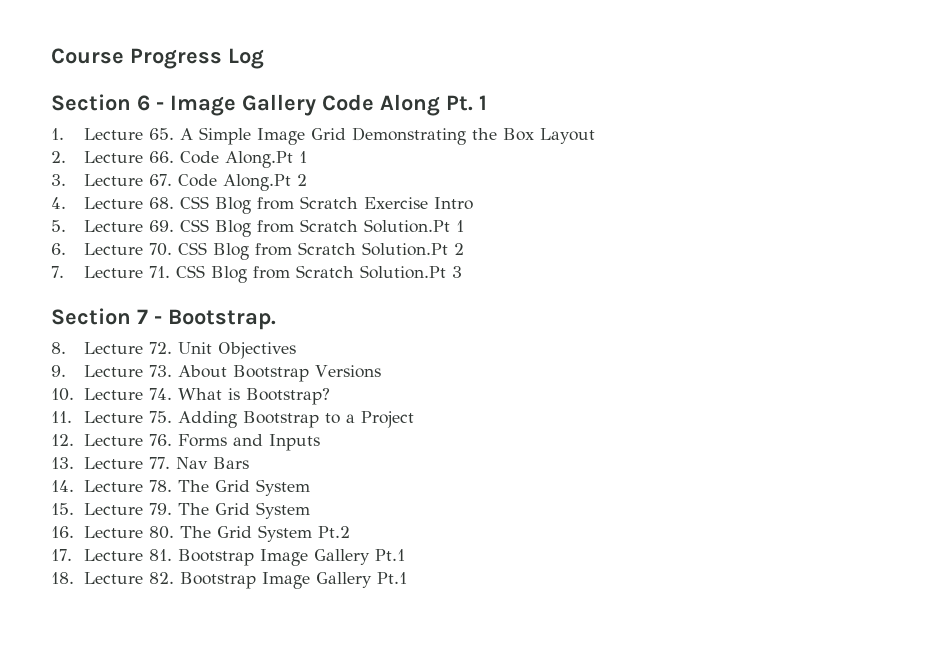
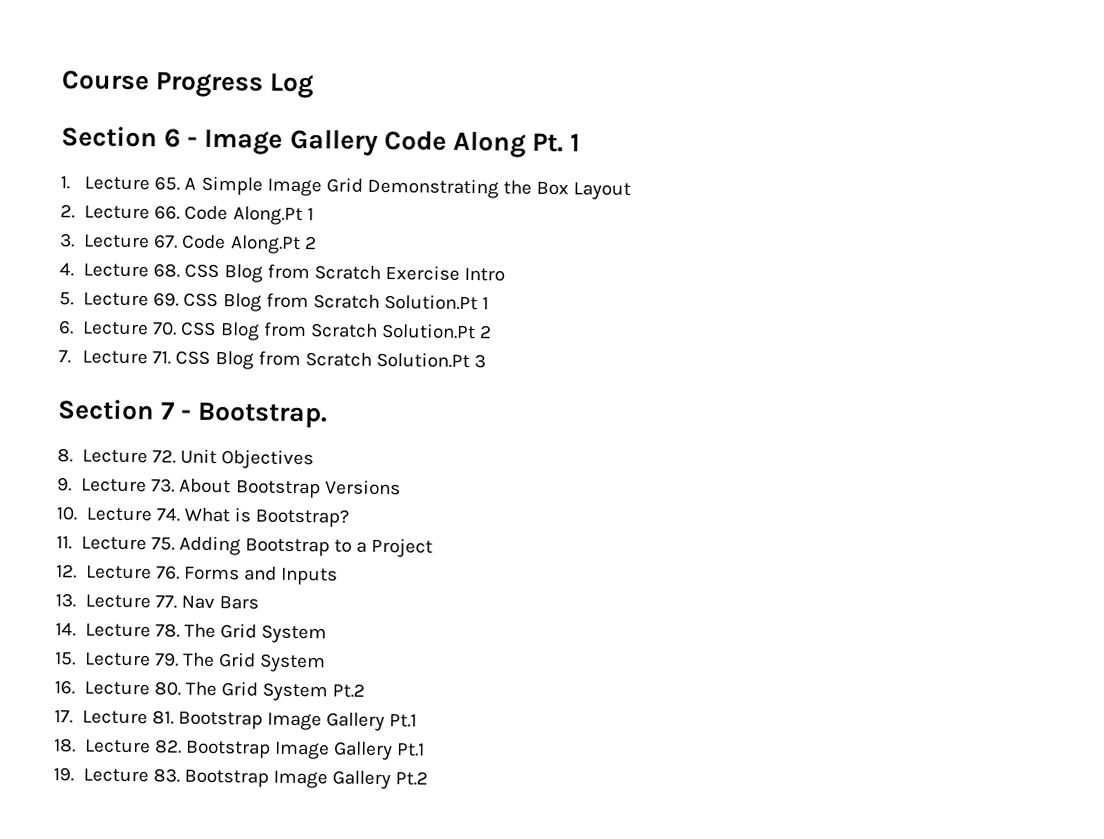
+ 19. Lecture 83. Bootstrap Image Gallery Pt.2

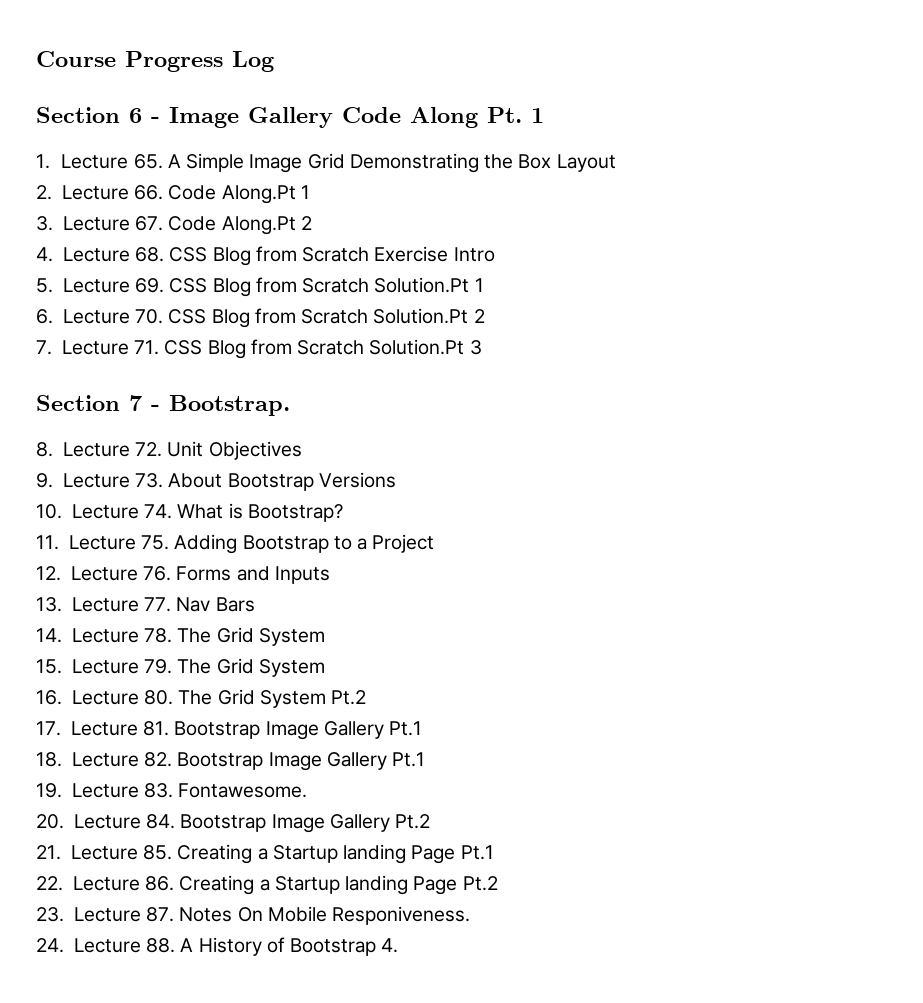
- 19. Lecture 83. Bootstrap Image Gallery Pt.2
+ 19. Lecture 83. Fontawesome.
+ 20. Lecture 84. Bootstrap Image Gallery Pt.2
+ 21. Lecture 85. Creating a Startup landing Page Pt.1
+ 22. Lecture 86. Creating a Startup landing Page Pt.2
+ 23. Lecture 87. Notes On Mobile Responiveness.
+ 24. Lecture 88. A History of Bootstrap 4.

